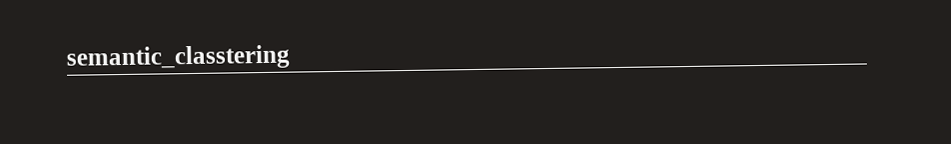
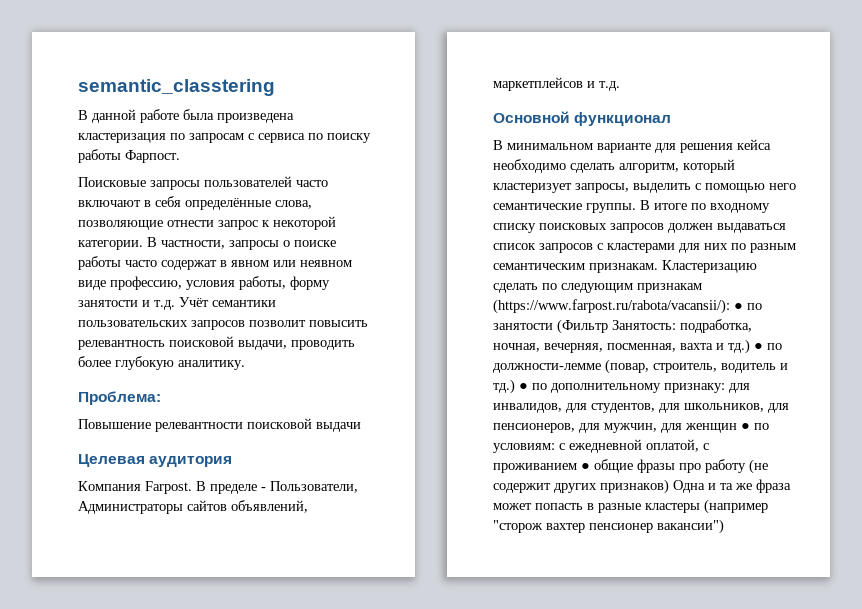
+ В данной работе была произведена кластеризация по запросам с сервиса по поиску работы Фарпост.
+ Поисковые запросы пользователей часто включают в себя определённые слова, позволяющие отнести запрос к некоторой категории. В частности, запросы о поиске работы часто содержат в явном или неявном виде профессию, условия работы, форму занятости и т.д. Учёт семантики пользовательских запросов позволит повысить релевантность поисковой выдачи, проводить более глубокую аналитику.
+ Проблема:
+ Повышение релевантности поисковой выдачи
+ Целевая аудитория
+ Компания Farpost. В пределе - Пользователи, Администраторы сайтов объявлений, маркетплейсов и т.д.
+ Основной функционал
+ В минимальном варианте для решения кейса необходимо сделать алгоритм, который кластеризует запросы, выделить с помощью него семантические группы. В итоге по входному списку поисковых запросов должен выдаваться список запросов с кластерами для них по разным семантическим признакам. Кластеризацию сделать по следующим признакам (https://www.farpost.ru/rabota/vacansii/): ● по занятости (Фильтр Занятость: подработка, ночная, вечерняя, посменная, вахта и тд.) ● по должности-лемме (повар, строитель, водитель и тд.) ● по дополнительному признаку: для инвалидов, для студентов, для школьников, для пенсионеров, для мужчин, для женщин ● по условиям: с ежедневной оплатой, с проживанием ● общие фразы про работу (не содержит других признаков) Одна и та же фраза может попасть в разные кластеры (например "сторож вахтер пенсионер вакансии")

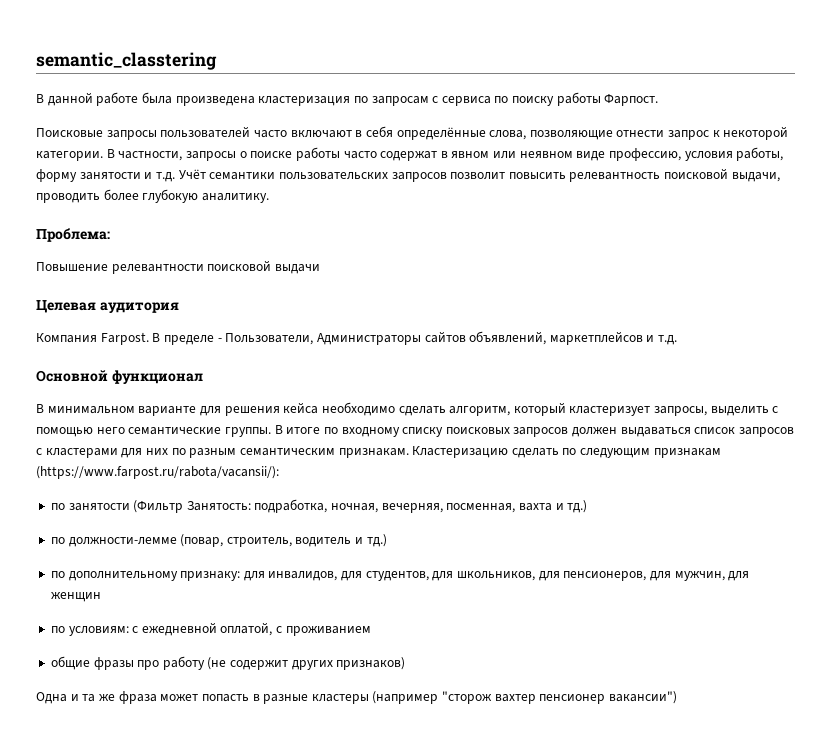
- Кластеризацию сделать по следующим признакам (https://www.farpost.ru/rabota/vacansii/): ● по занятости (Фильтр Занятость:
+ Кластеризацию сделать по следующим признакам (https://www.farpost.ru/rabota/vacansii/):
+ по занятости (Фильтр Занятость:
- подработка, ночная, вечерняя, посменная, вахта и тд.) ● по должности-лемме (повар, строитель, водитель и тд.) ● по дополнительному признаку:
+ подработка, ночная, вечерняя, посменная, вахта и тд.)
+ по должности-лемме (повар, строитель, водитель и тд.)
+ по дополнительному признаку:
- для инвалидов, для студентов, для школьников, для пенсионеров, для мужчин, для женщин ● по условиям:
+ для инвалидов, для студентов, для школьников, для пенсионеров, для мужчин, для женщин
+ по условиям:
- с ежедневной оплатой, с проживанием ● общие фразы про работу (не содержит других признаков) Одна и та же фраза может попасть в разные кластеры (например "сторож вахтер пенсионер вакансии")
+ с ежедневной оплатой, с проживанием
+ общие фразы про работу (не содержит других признаков)
+ Одна и та же фраза может попасть в разные кластеры (например "сторож вахтер пенсионер вакансии")

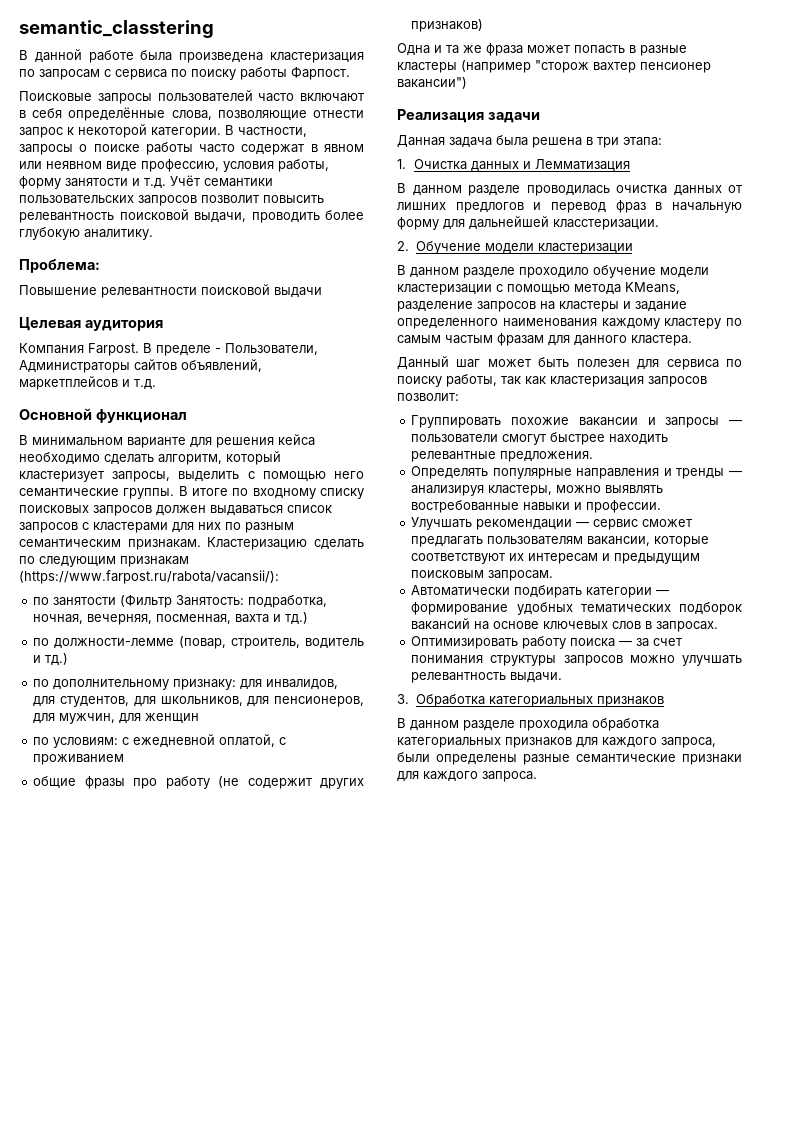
+ Реализация задачи
+ Данная задача была решена в три этапа:
+ 1. Очистка данных и Лемматизация
+ В данном разделе проводилась очистка данных от лишних предлогов и перевод фраз в начальную форму для дальнейшей класстеризации.
+ 2. Обучение модели кластеризации
+ В данном разделе проходило обучение модели кластеризации с помощью метода KMeans, разделение запросов на кластеры и задание определенного наименования каждому кластеру по самым частым фразам для данного кластера.
+ Данный шаг может быть полезен для сервиса по поиску работы, так как кластеризация запросов позволит:
+ Группировать похожие вакансии и запросы — пользователи смогут быстрее находить релевантные предложения.
+ Определять популярные направления и тренды — анализируя кластеры, можно выявлять востребованные навыки и профессии.
+ Улучшать рекомендации — сервис сможет предлагать пользователям вакансии, которые соответствуют их интересам и предыдущим поисковым запросам.
+ Автоматически подбирать категории — формирование удобных тематических подборок вакансий на основе ключевых слов в запросах.
+ Оптимизировать работу поиска — за счет понимания структуры запросов можно улучшать релевантность выдачи.
+ 3. Обработка категориальных признаков
+ В данном разделе проходила обработка категориальных признаков для каждого запроса, были определены разные семантические признаки для каждого запроса.

